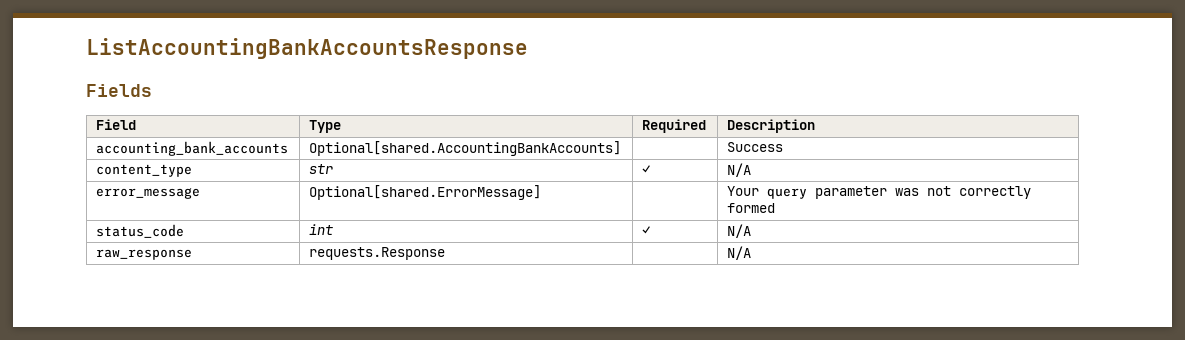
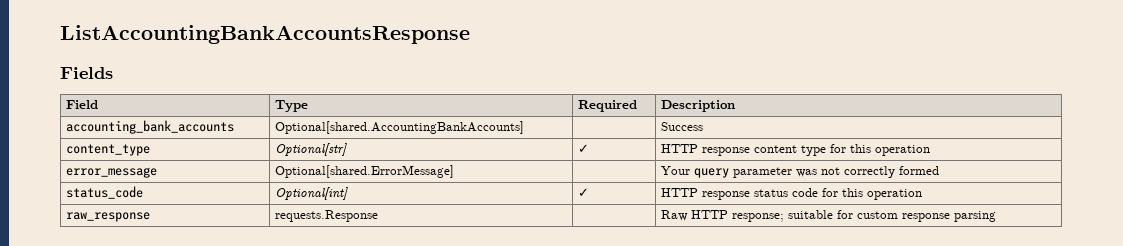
- content_type | str | ✓ | N/A
+ content_type | Optional[str] | ✓ | HTTP response content type for this operation
- status_code | int | ✓ | N/A
- raw_response | requests.Response | | N/A
+ status_code | Optional[int] | ✓ | HTTP response status code for this operation
+ raw_response | requests.Response | | Raw HTTP response; suitable for custom response parsing

